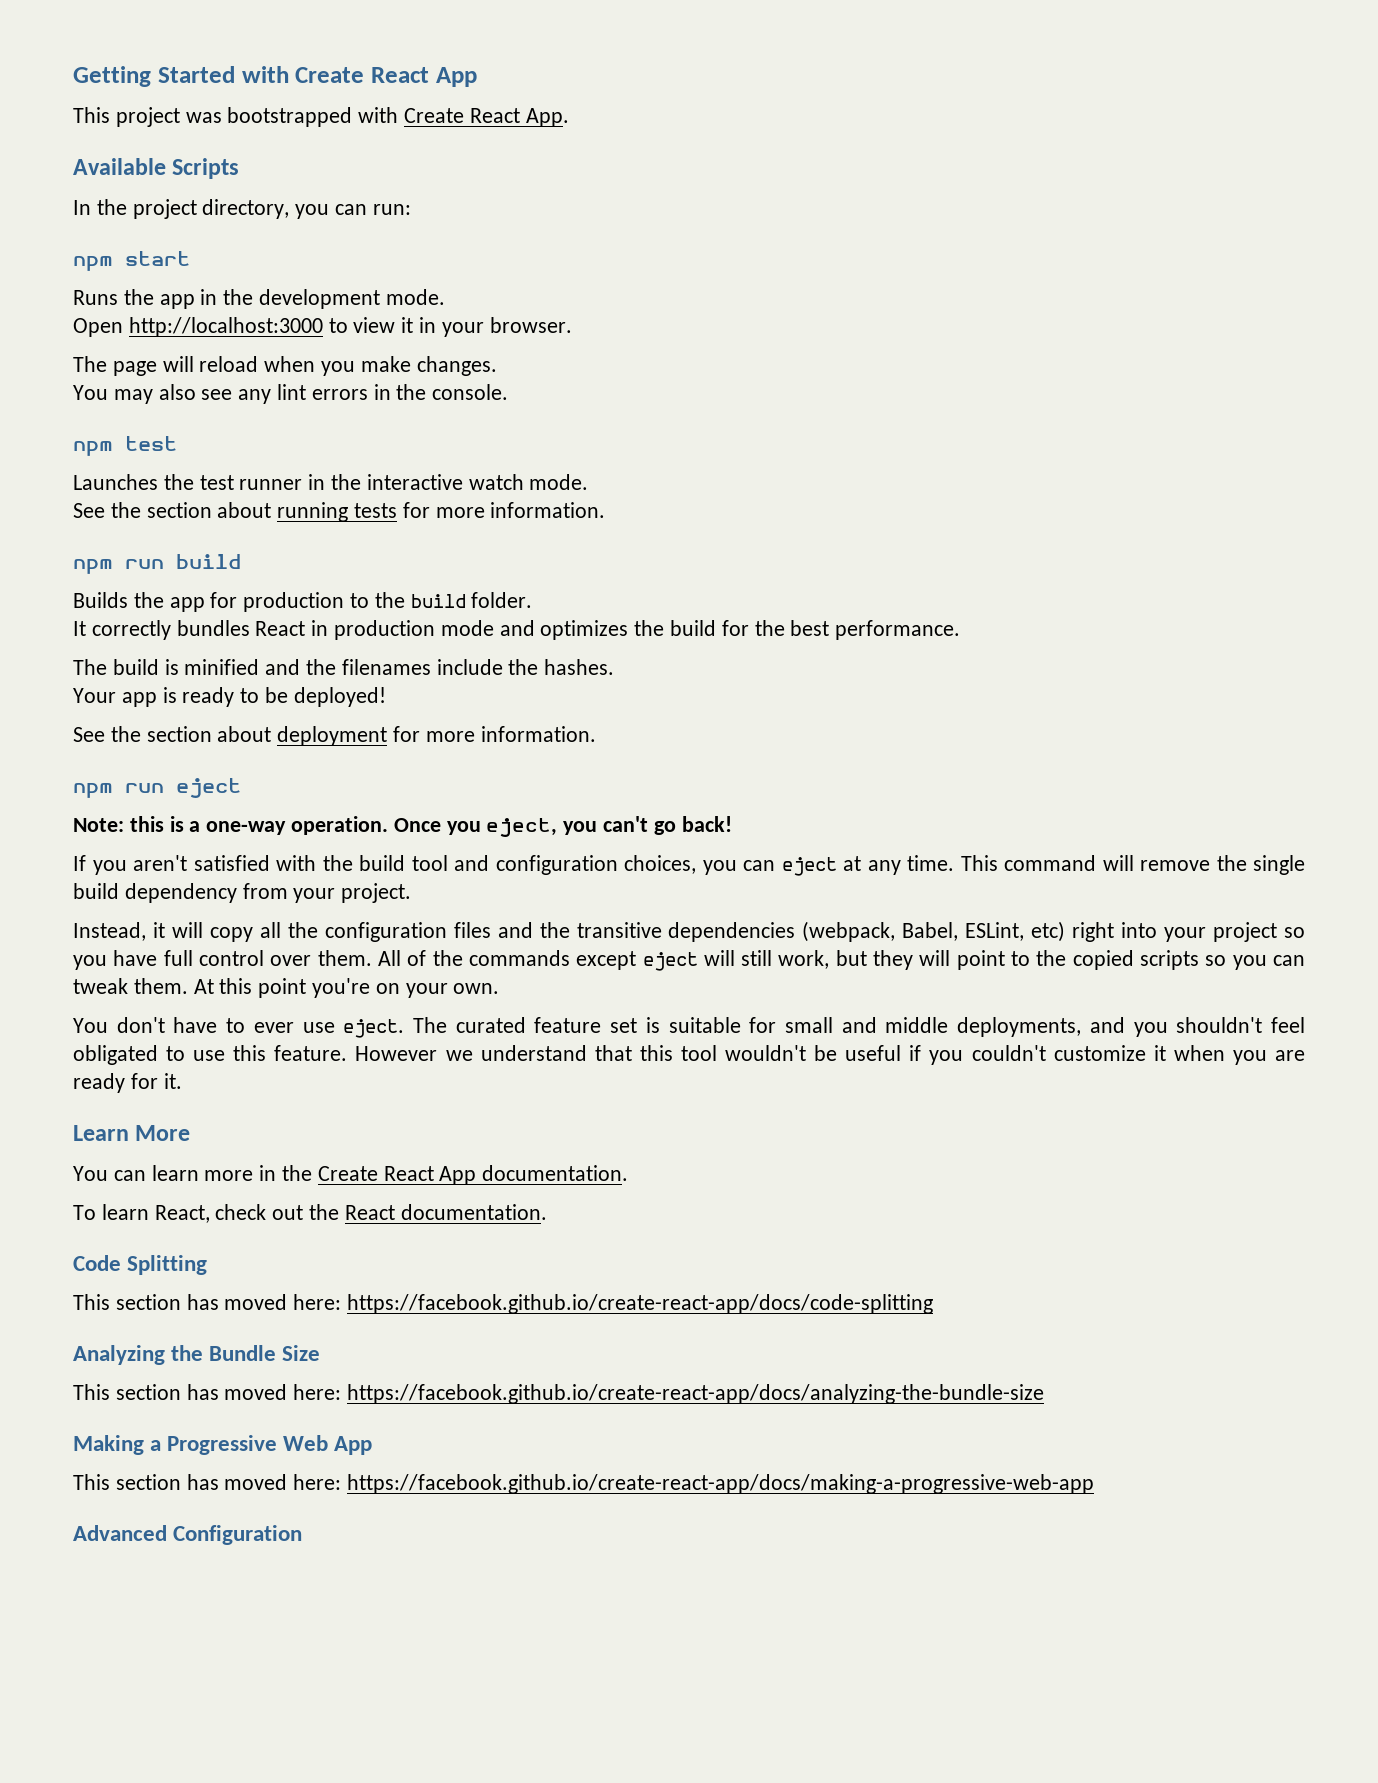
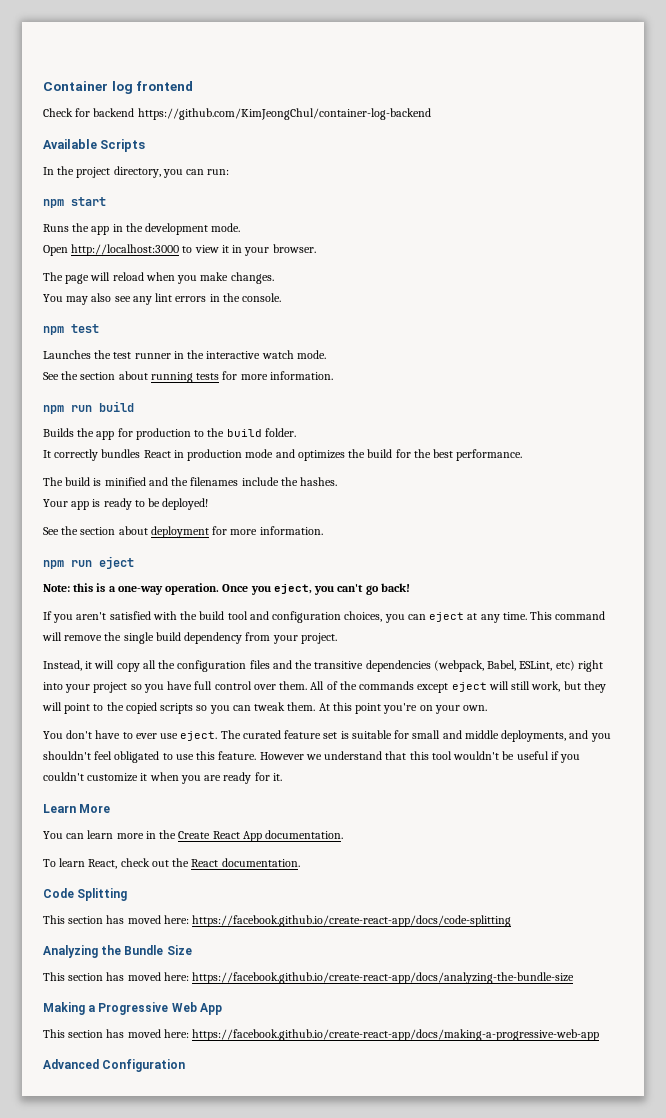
- Getting Started with Create React App
- This project was bootstrapped with Create React App.
+ Container log frontend
+ Check for backend https://github.com/KimJeongChul/container-log-backend

